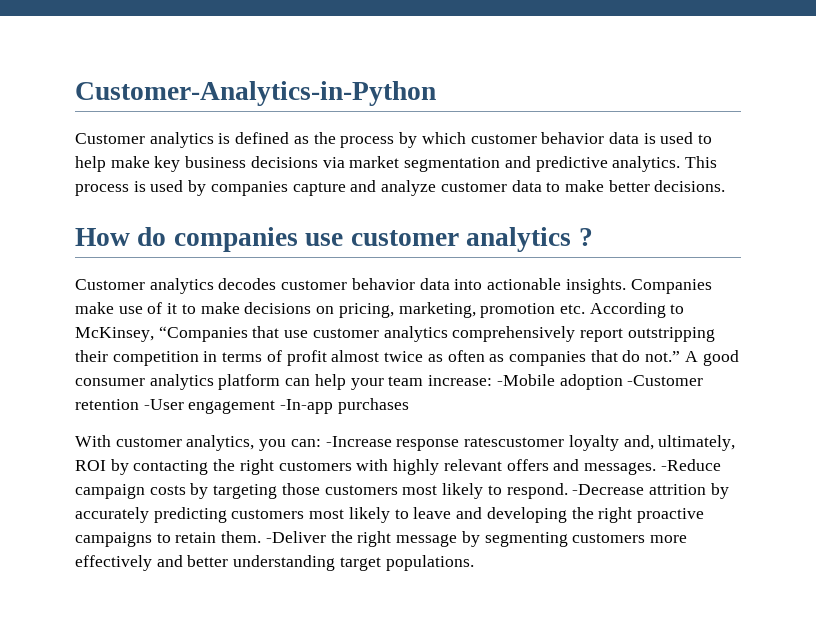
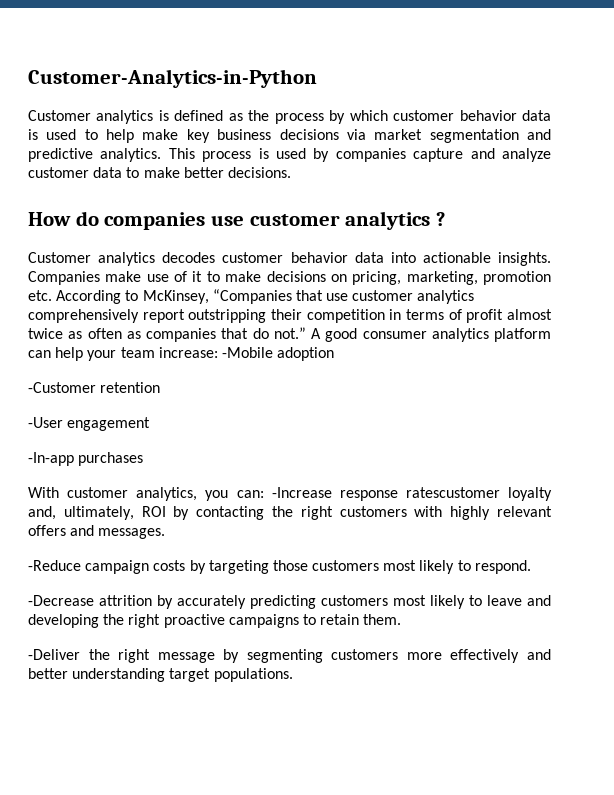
- A good consumer analytics platform can help your team increase: -Mobile adoption -Customer retention -User engagement -In-app purchases
+ A good consumer analytics platform can help your team increase: -Mobile adoption
+ -Customer retention
+ -User engagement
+ -In-app purchases
- -Increase response ratescustomer loyalty and, ultimately, ROI by contacting the right customers with highly relevant offers and messages. -Reduce campaign costs by targeting those customers most likely to respond. -Decrease attrition by accurately predicting customers most likely to leave and developing the right proactive campaigns to retain them. -Deliver the right message by segmenting customers more effectively and better understanding target populations.
+ -Increase response ratescustomer loyalty and, ultimately, ROI by contacting the right customers with highly relevant offers and messages.
+ -Reduce campaign costs by targeting those customers most likely to respond.
+ -Decrease attrition by accurately predicting customers most likely to leave and developing the right proactive campaigns to retain them.
+ -Deliver the right message by segmenting customers more effectively and better understanding target populations.

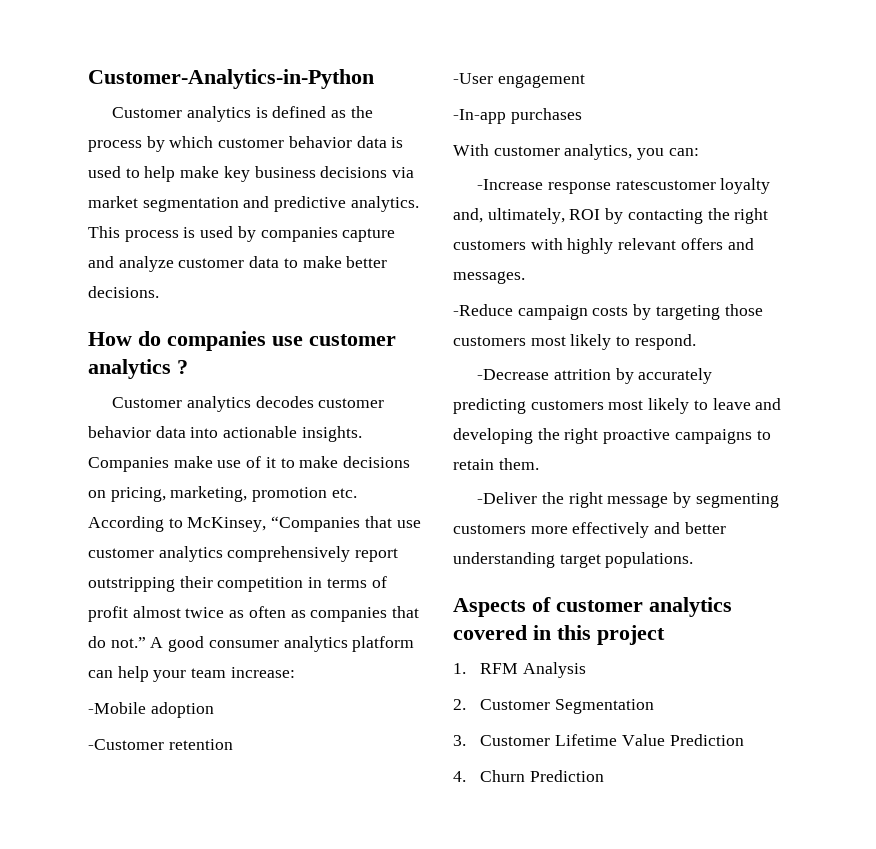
- A good consumer analytics platform can help your team increase: -Mobile adoption
+ A good consumer analytics platform can help your team increase:
+ -Mobile adoption
- With customer analytics, you can: -Increase response ratescustomer loyalty and, ultimately, ROI by contacting the right customers with highly relevant offers and messages.
+ With customer analytics, you can:
+ -Increase response ratescustomer loyalty and, ultimately, ROI by contacting the right customers with highly relevant offers and messages.
+ Aspects of customer analytics covered in this project
+ 1. RFM Analysis
+ 2. Customer Segmentation
+ 3. Customer Lifetime Value Prediction
+ 4. Churn Prediction

